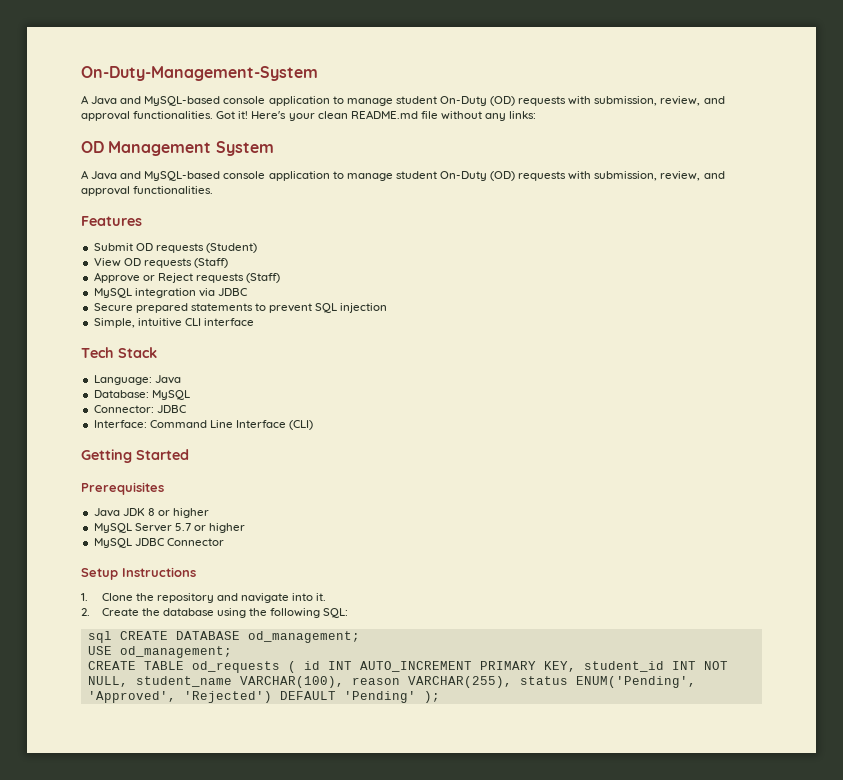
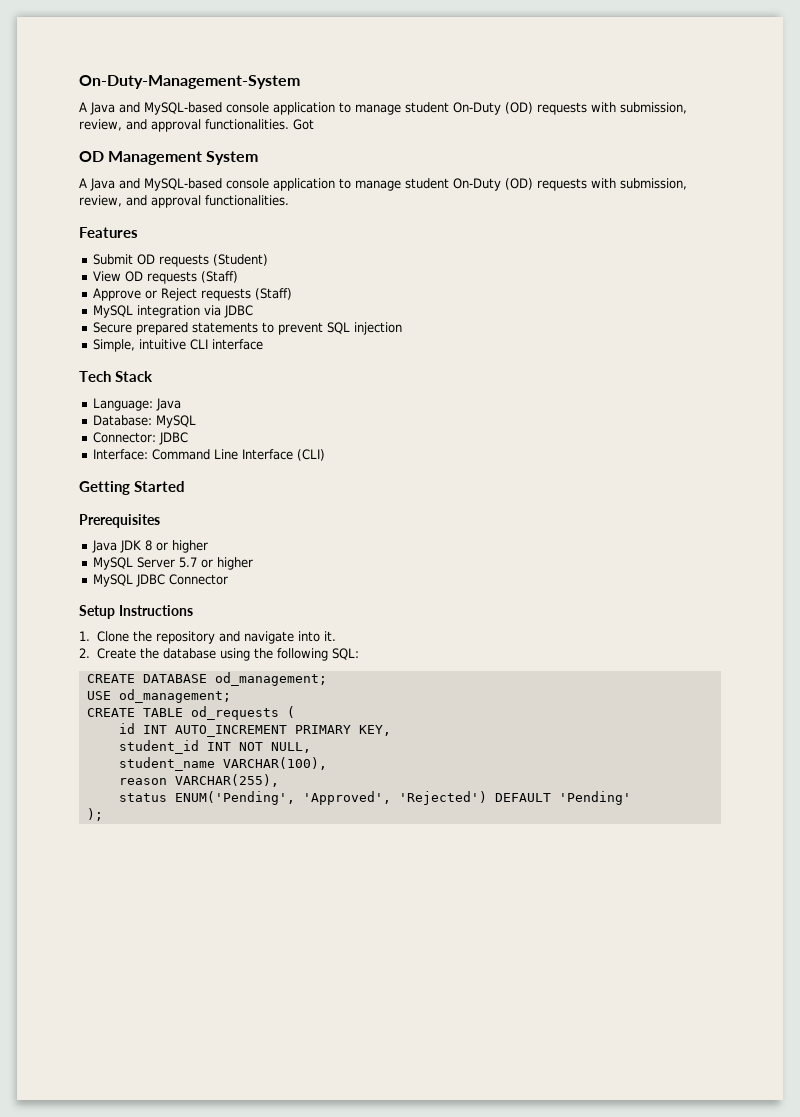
- Got it! Here's your clean README.md file without any links:
+ Got
- sql CREATE DATABASE od_management;
+ CREATE DATABASE od_management;
- CREATE TABLE od_requests ( id INT AUTO_INCREMENT PRIMARY KEY, student_id INT NOT NULL, student_name VARCHAR(100), reason VARCHAR(255), status ENUM('Pending', 'Approved', 'Rejected') DEFAULT 'Pending' );
+ CREATE TABLE od_requests (
+ id INT AUTO_INCREMENT PRIMARY KEY,
+ student_id INT NOT NULL,
+ student_name VARCHAR(100),
+ reason VARCHAR(255),
+ status ENUM('Pending', 'Approved', 'Rejected') DEFAULT 'Pending'
+ );

